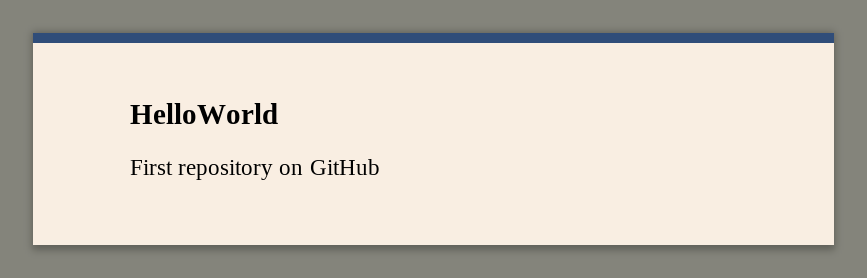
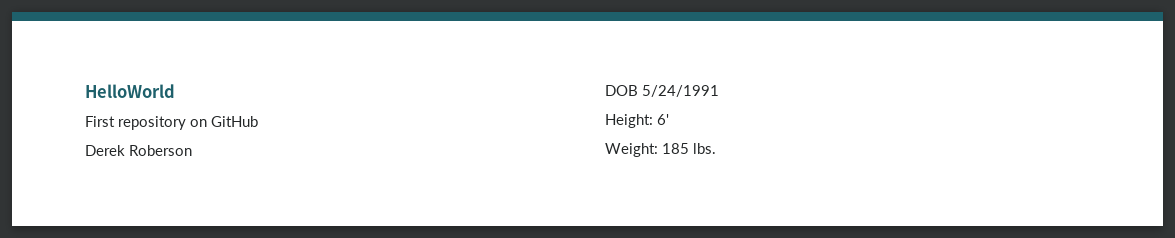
+ Derek Roberson
+ DOB 5/24/1991
+ Height: 6'
+ Weight: 185 lbs.

